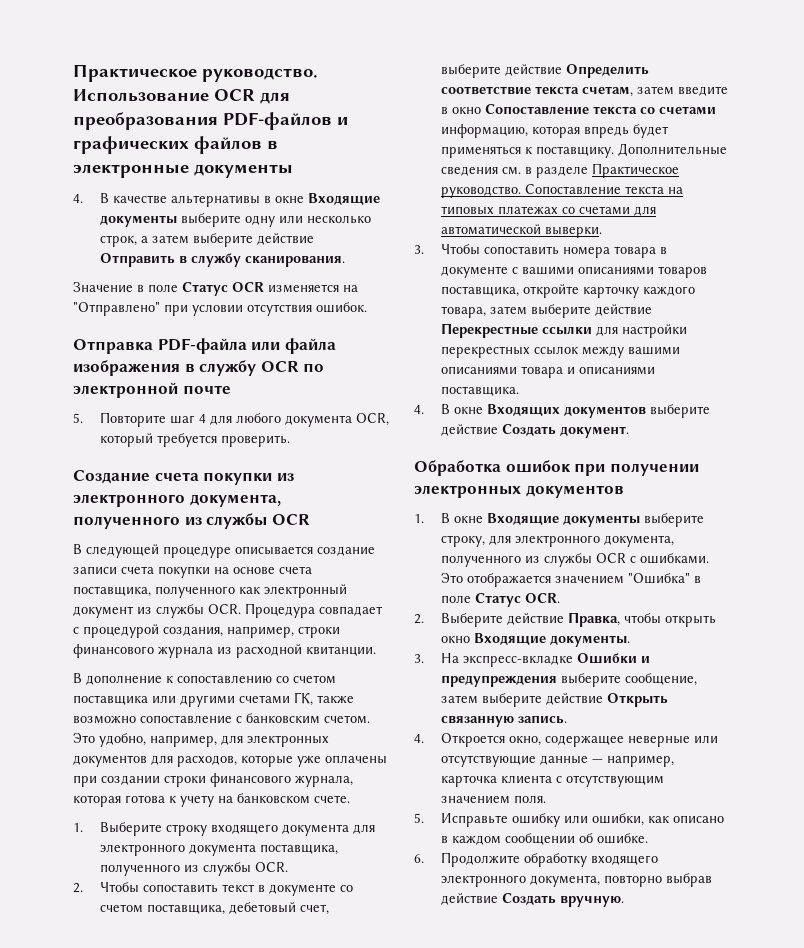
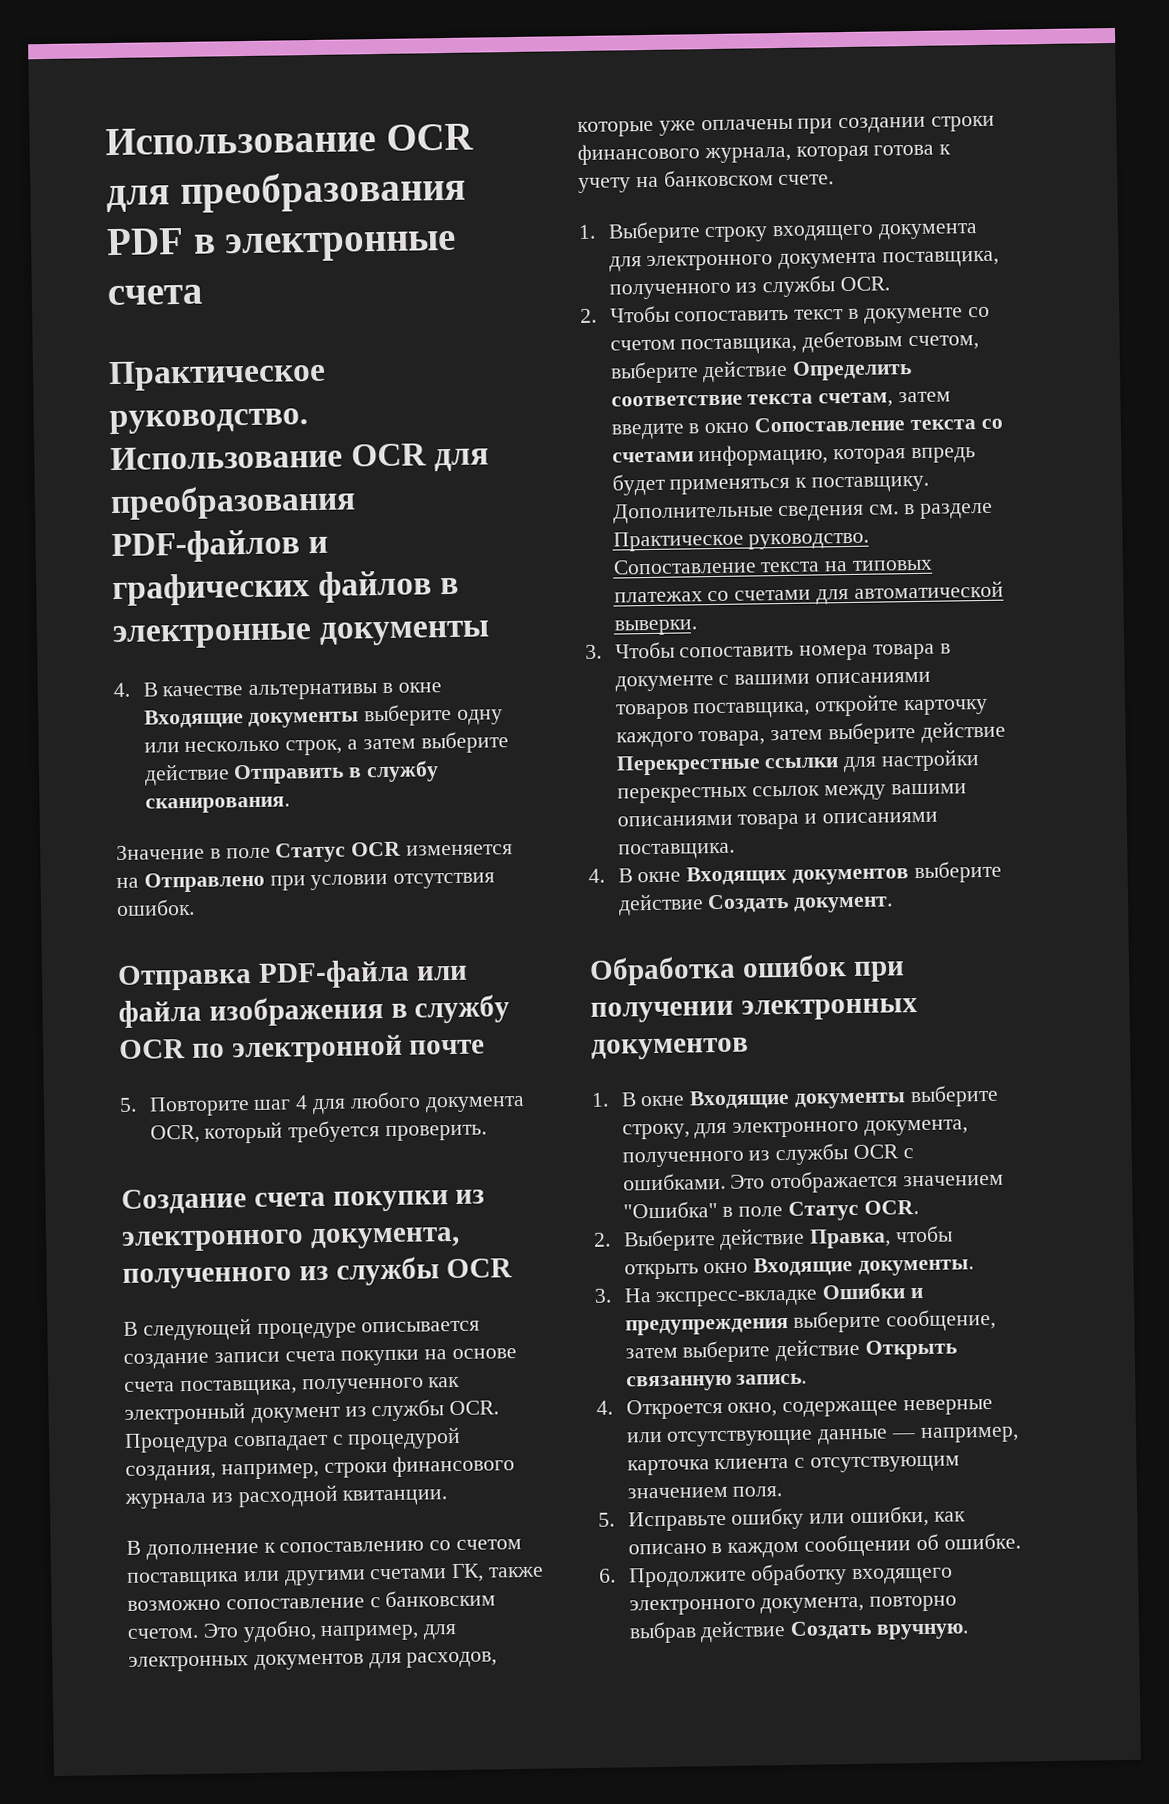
+ Использование OCR для преобразования PDF в электронные счета
- Значение в поле Статус OCR изменяется на "Отправлено" при условии отсутствия ошибок.
+ Значение в поле Статус OCR изменяется на Отправлено при условии отсутствия ошибок.
- 2. Чтобы сопоставить текст в документе со счетом поставщика, дебетовый счет, выберите действие Определить соответствие текста счетам, затем введите в окно Сопоставление текста со счетами информацию, которая впредь будет применяться к поставщику.
+ 2. Чтобы сопоставить текст в документе со счетом поставщика, дебетовым счетом, выберите действие Определить соответствие текста счетам, затем введите в окно Сопоставление текста со счетами информацию, которая впредь будет применяться к поставщику.

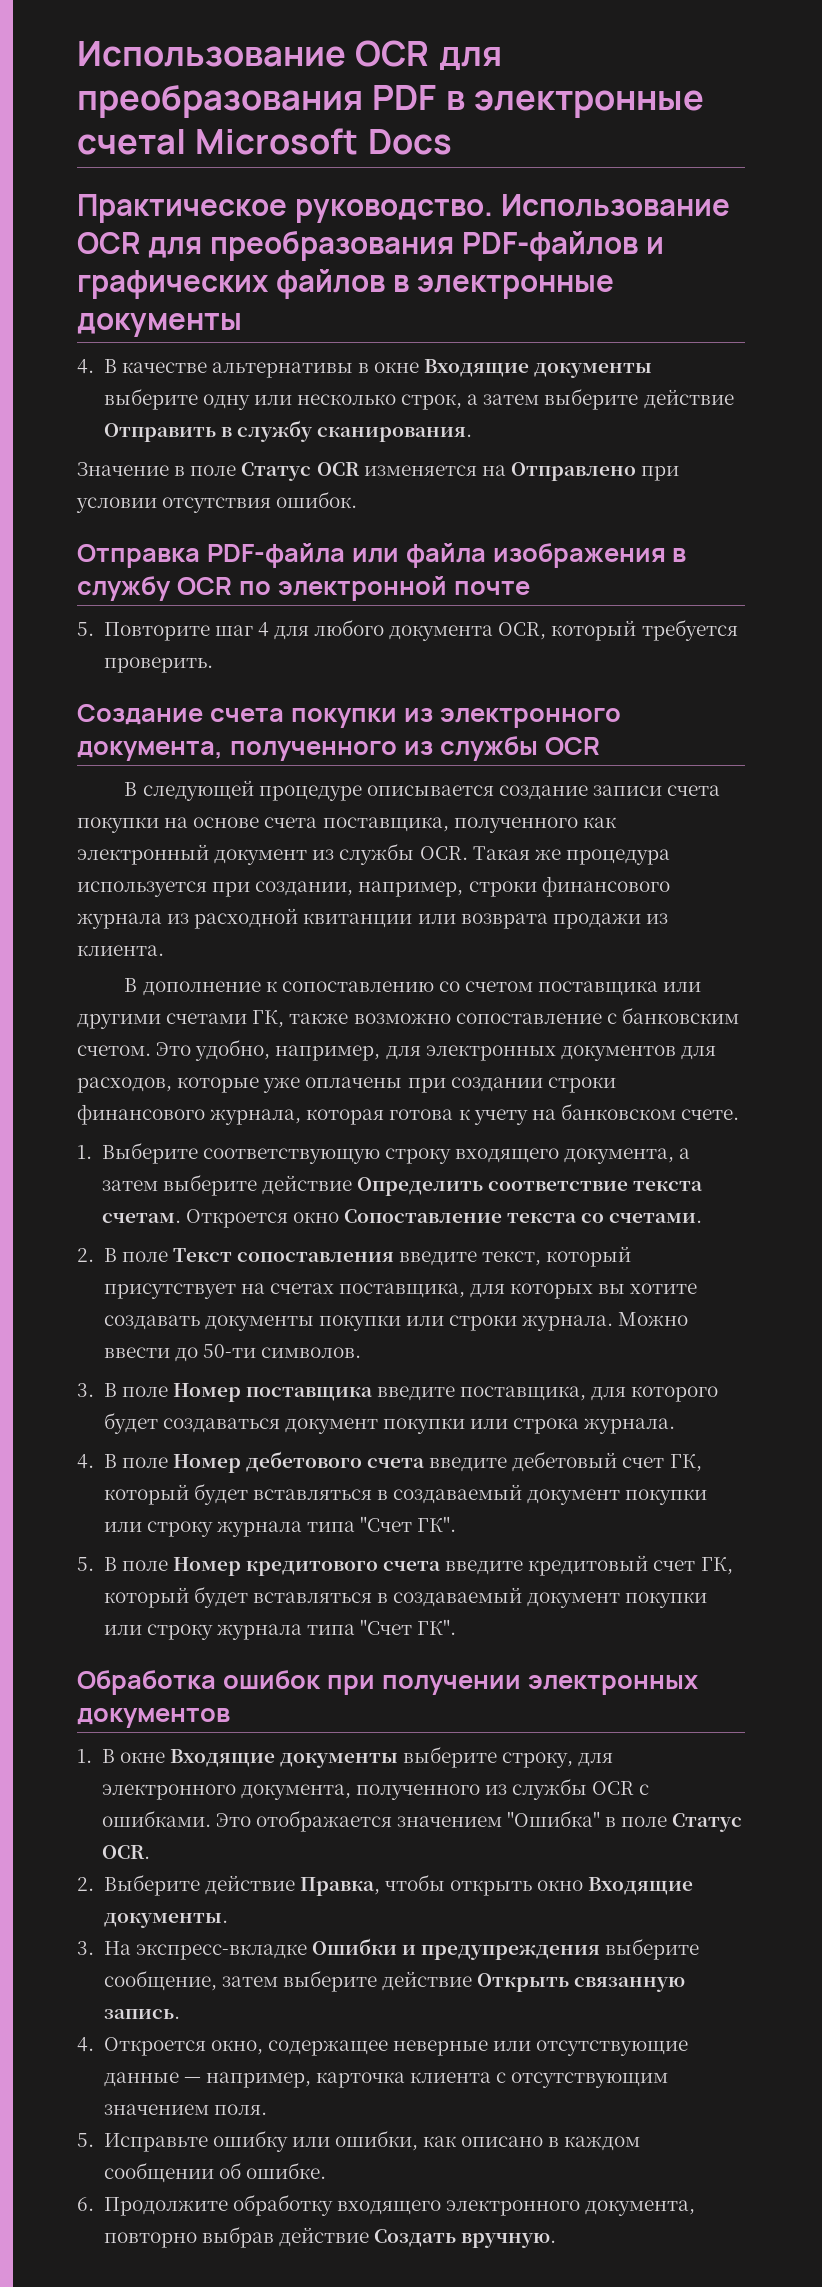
- Использование OCR для преобразования PDF в электронные счета
+ Использование OCR для преобразования PDF в электронные счета| Microsoft Docs
- В следующей процедуре описывается создание записи счета покупки на основе счета поставщика, полученного как электронный документ из службы OCR. Процедура совпадает с процедурой создания, например, строки финансового журнала из расходной квитанции.
+ В следующей процедуре описывается создание записи счета покупки на основе счета поставщика, полученного как электронный документ из службы OCR. Такая же процедура используется при создании, например, строки финансового журнала из расходной квитанции или возврата продажи из клиента.
- 1. Выберите строку входящего документа для электронного документа поставщика, полученного из службы OCR.
- 2. Чтобы сопоставить текст в документе со счетом поставщика, дебетовым счетом, выберите действие Определить соответствие текста счетам, затем введите в окно Сопоставление текста со счетами информацию, которая впредь будет применяться к поставщику. Дополнительные сведения см. в разделе Практическое руководство. Сопоставление текста на типовых платежах со счетами для автоматической выверки.
- 3. Чтобы сопоставить номера товара в документе с вашими описаниями товаров поставщика, откройте карточку каждого товара, затем выберите действие Перекрестные ссылки для настройки перекрестных ссылок между вашими описаниями товара и описаниями поставщика.
- 4. В окне Входящих документов выберите действие Создать документ.
+ 1. Выберите соответствующую строку входящего документа, а затем выберите действие Определить соответствие текста счетам. Откроется окно Сопоставление текста со счетами.
+ 2. В поле Текст сопоставления введите текст, который присутствует на счетах поставщика, для которых вы хотите создавать документы покупки или строки журнала. Можно ввести до 50-ти символов.
+ 3. В поле Номер поставщика введите поставщика, для которого будет создаваться документ покупки или строка журнала.
+ 4. В поле Номер дебетового счета введите дебетовый счет ГК, который будет вставляться в создаваемый документ покупки или строку журнала типа "Счет ГК".
+ 5. В поле Номер кредитового счета введите кредитовый счет ГК, который будет вставляться в создаваемый документ покупки или строку журнала типа "Счет ГК".

